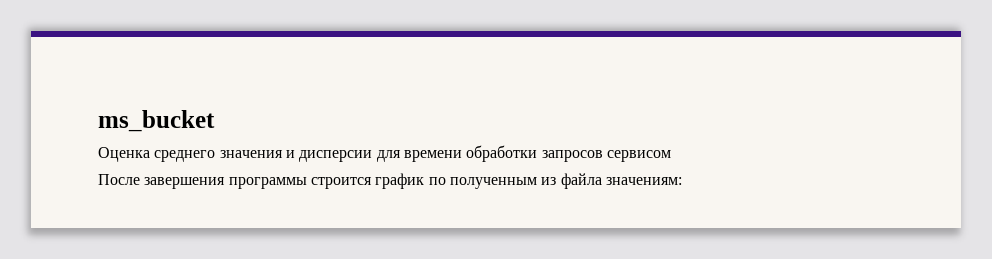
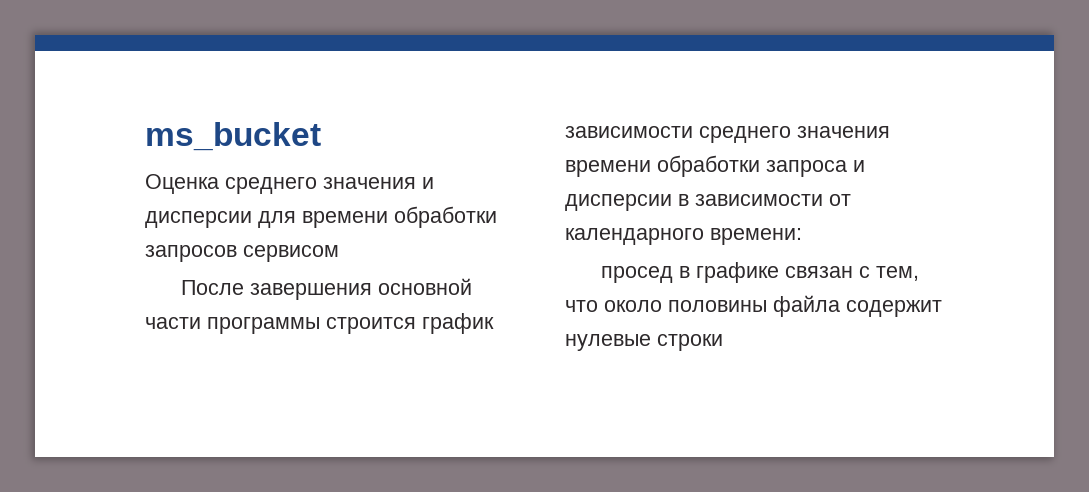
- После завершения программы строится график по полученным из файла значениям:
+ После завершения основной части программы строится график зависимости среднего значения времени обработки запроса и дисперсии в зависимости от календарного времени:
+ просед в графике связан с тем, что около половины файла содержит нулевые строки

